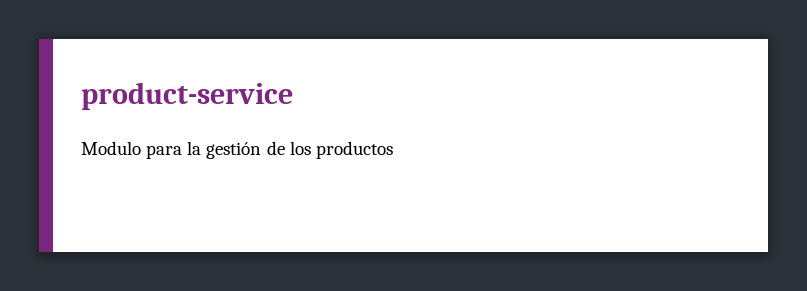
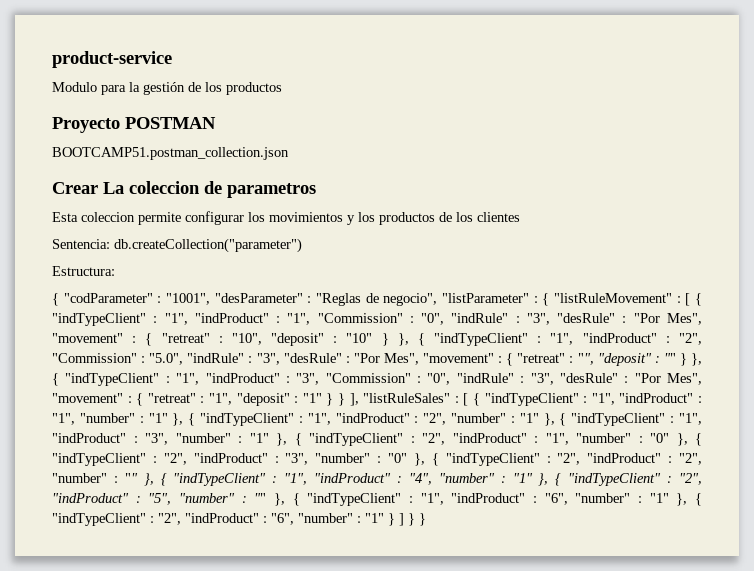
+ Proyecto POSTMAN
+ BOOTCAMP51.postman_collection.json
+ Crear La coleccion de parametros
+ Esta coleccion permite configurar los movimientos y los productos de los clientes
+ Sentencia: db.createCollection("parameter")
+ Estructura:
+ { "codParameter" : "1001", "desParameter" : "Reglas de negocio", "listParameter" : { "listRuleMovement" : [ { "indTypeClient" : "1", "indProduct" : "1", "Commission" : "0", "indRule" : "3", "desRule" : "Por Mes", "movement" : { "retreat" : "10", "deposit" : "10" } }, { "indTypeClient" : "1", "indProduct" : "2", "Commission" : "5.0", "indRule" : "3", "desRule" : "Por Mes", "movement" : { "retreat" : "", "deposit" : "" } }, { "indTypeClient" : "1", "indProduct" : "3", "Commission" : "0", "indRule" : "3", "desRule" : "Por Mes", "movement" : { "retreat" : "1", "deposit" : "1" } } ], "listRuleSales" : [ { "indTypeClient" : "1", "indProduct" : "1", "number" : "1" }, { "indTypeClient" : "1", "indProduct" : "2", "number" : "1" }, { "indTypeClient" : "1", "indProduct" : "3", "number" : "1" }, { "indTypeClient" : "2", "indProduct" : "1", "number" : "0" }, { "indTypeClient" : "2", "indProduct" : "3", "number" : "0" }, { "indTypeClient" : "2", "indProduct" : "2", "number" : "" }, { "indTypeClient" : "1", "indProduct" : "4", "number" : "1" }, { "indTypeClient" : "2", "indProduct" : "5", "number" : "" }, { "indTypeClient" : "1", "indProduct" : "6", "number" : "1" }, { "indTypeClient" : "2", "indProduct" : "6", "number" : "1" } ] } }

